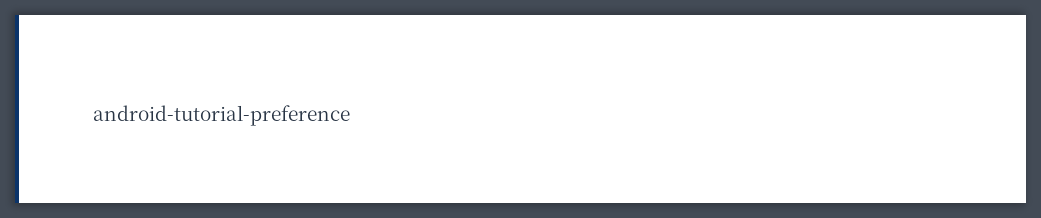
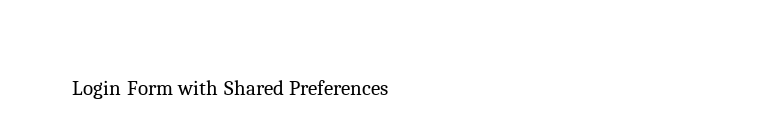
- android-tutorial-preference
+ Login Form with Shared Preferences

